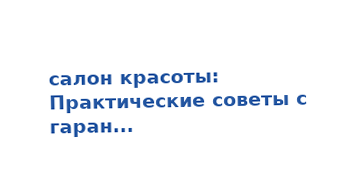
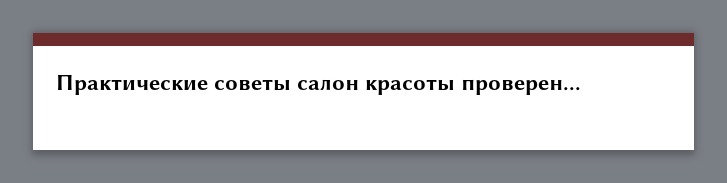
- салон красоты: Практические советы с гаран...
+ Практические советы салон красоты проверен...

